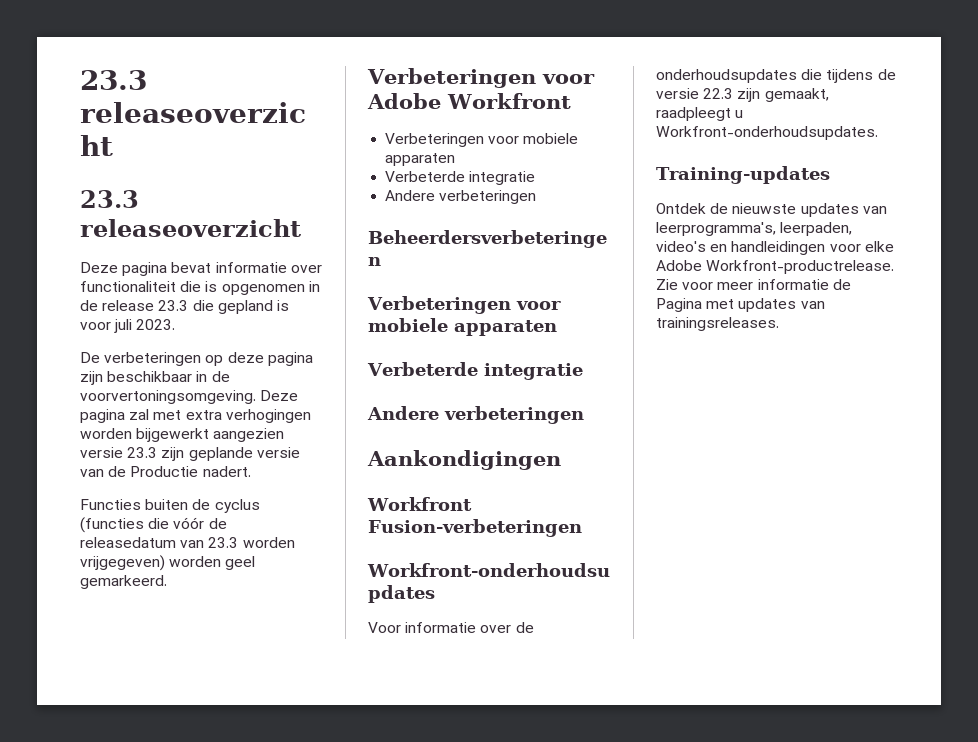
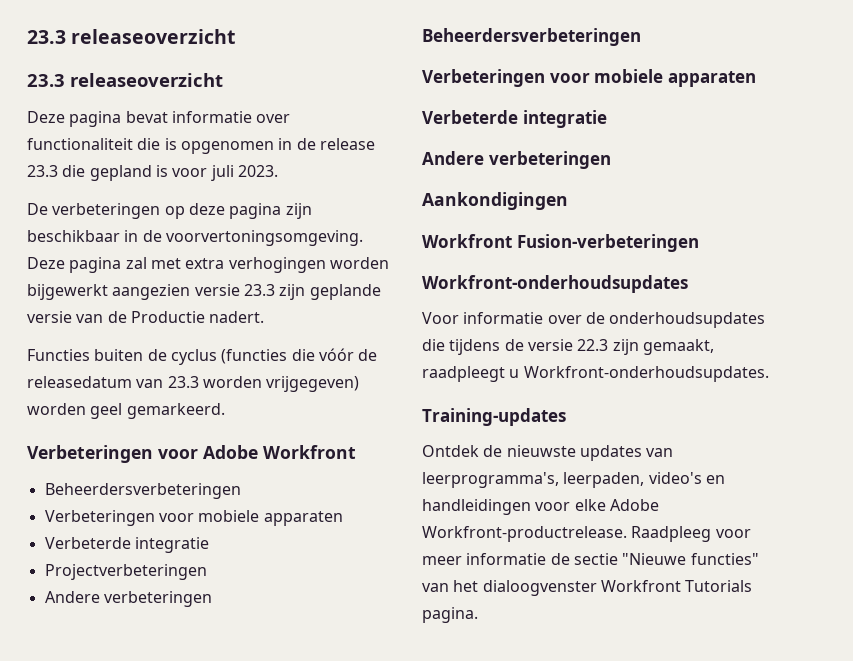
  Verbeteringen voor Adobe Workfront
+ Beheerdersverbeteringen
  Verbeteringen voor mobiele apparaten
  Verbeterde integratie
+ Projectverbeteringen
- Zie voor meer informatie de Pagina met updates van trainingsreleases.
+ Raadpleeg voor meer informatie de sectie "Nieuwe functies" van het dialoogvenster Workfront Tutorials pagina.

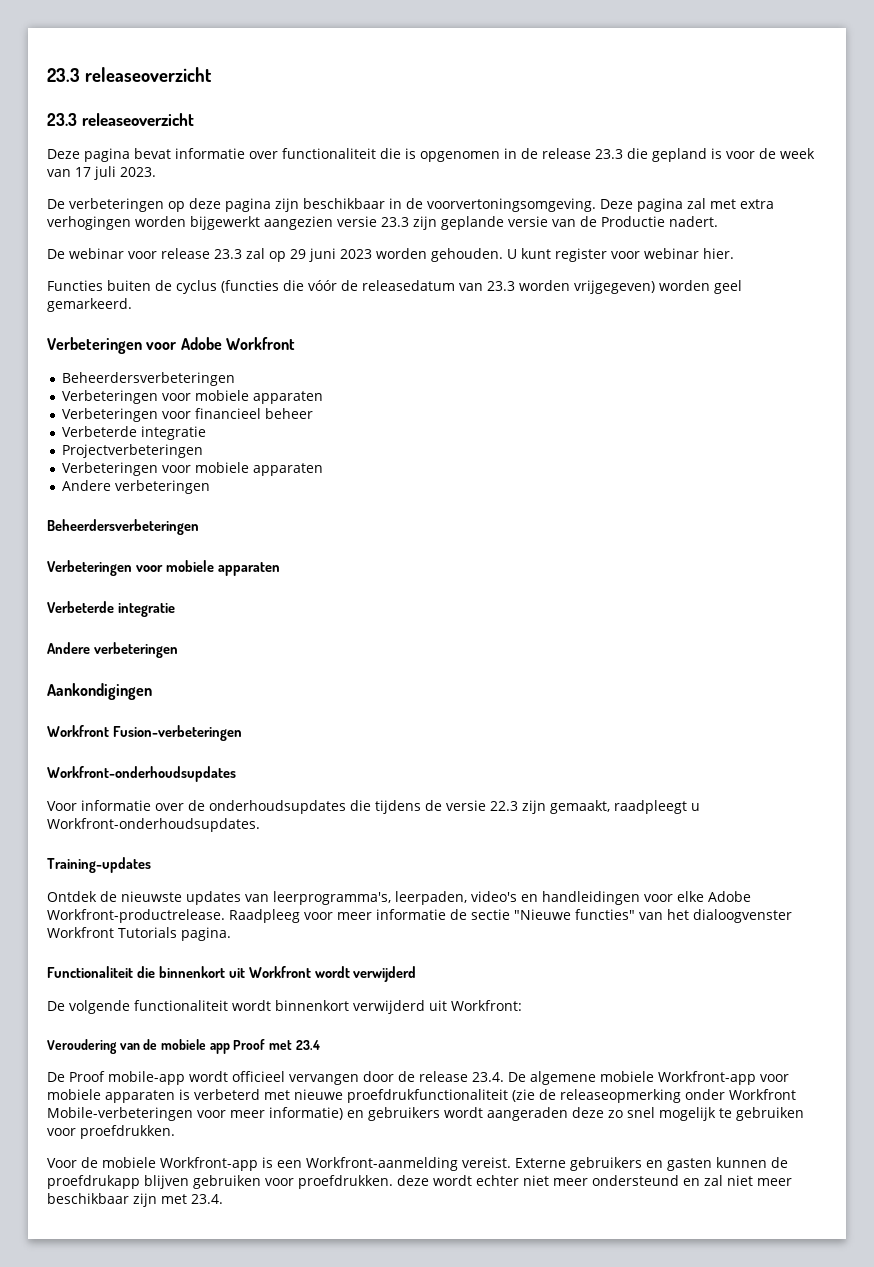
- Deze pagina bevat informatie over functionaliteit die is opgenomen in de release 23.3 die gepland is voor juli 2023.
+ Deze pagina bevat informatie over functionaliteit die is opgenomen in de release 23.3 die gepland is voor de week van 17 juli 2023.
+ De webinar voor release 23.3 zal op 29 juni 2023 worden gehouden. U kunt register voor webinar hier.
+ Verbeteringen voor financieel beheer
  Projectverbeteringen
+ Verbeteringen voor mobiele apparaten
+ Functionaliteit die binnenkort uit Workfront wordt verwijderd
+ De volgende functionaliteit wordt binnenkort verwijderd uit Workfront:
+ Veroudering van de mobiele app Proof met 23.4
+ De Proof mobile-app wordt officieel vervangen door de release 23.4. De algemene mobiele Workfront-app voor mobiele apparaten is verbeterd met nieuwe proefdrukfunctionaliteit (zie de releaseopmerking onder Workfront Mobile-verbeteringen voor meer informatie) en gebruikers wordt aangeraden deze zo snel mogelijk te gebruiken voor proefdrukken.
+ Voor de mobiele Workfront-app is een Workfront-aanmelding vereist. Externe gebruikers en gasten kunnen de proefdrukapp blijven gebruiken voor proefdrukken. deze wordt echter niet meer ondersteund en zal niet meer beschikbaar zijn met 23.4.

